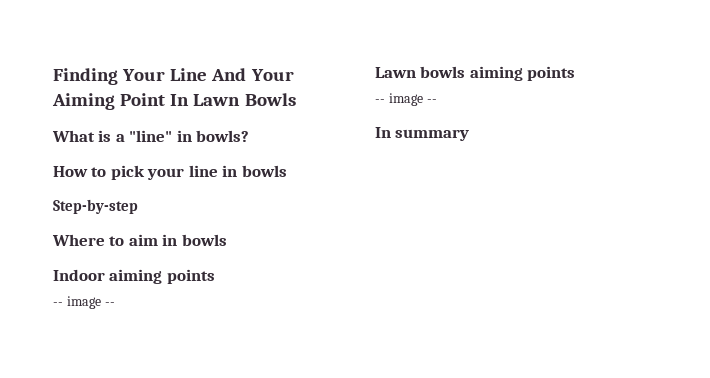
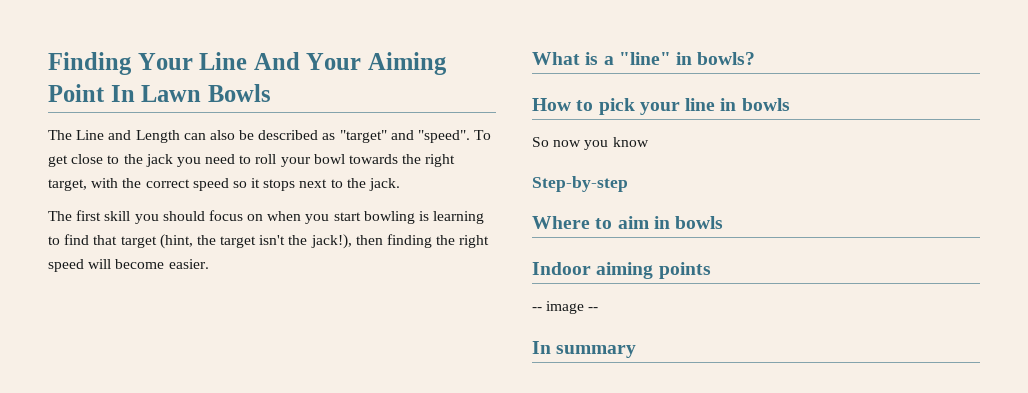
+ The Line and Length can also be described as "target" and "speed". To get close to the jack you need to roll your bowl towards the right target, with the correct speed so it stops next to the jack.
+ The first skill you should focus on when you start bowling is learning to find that target (hint, the target isn't the jack!), then finding the right speed will become easier.
+ So now you know
- Lawn bowls aiming points
- -- image --

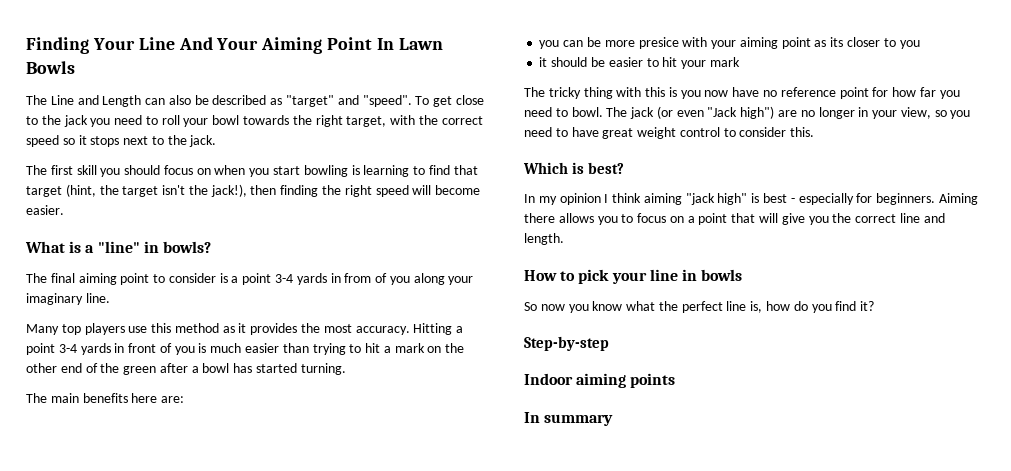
+ The final aiming point to consider is a point 3-4 yards in from of you along your imaginary line.
+ Many top players use this method as it provides the most accuracy. Hitting a point 3-4 yards in front of you is much easier than trying to hit a mark on the other end of the green after a bowl has started turning.
+ The main benefits here are:
+ you can be more presice with your aiming point as its closer to you
+ it should be easier to hit your mark
+ The tricky thing with this is you now have no reference point for how far you need to bowl. The jack (or even "Jack high") are no longer in your view, so you need to have great weight control to consider this.
+ Which is best?
+ In my opinion I think aiming "jack high" is best - especially for beginners. Aiming there allows you to focus on a point that will give you the correct line and length.
- So now you know
+ So now you know what the perfect line is, how do you find it?
  Step-by-step
- Where to aim in bowls
- -- image --

